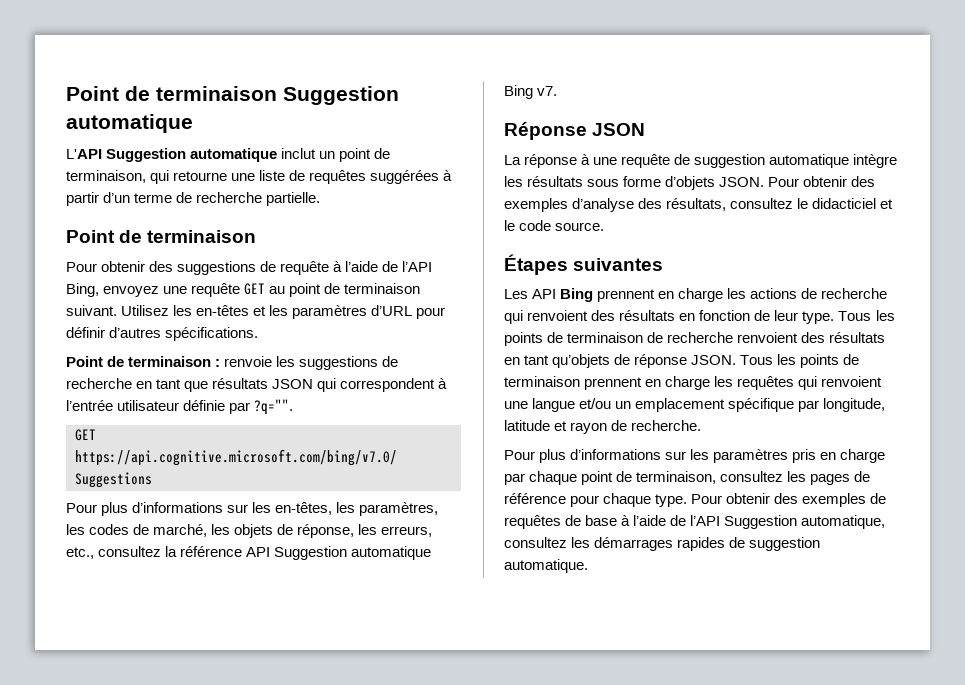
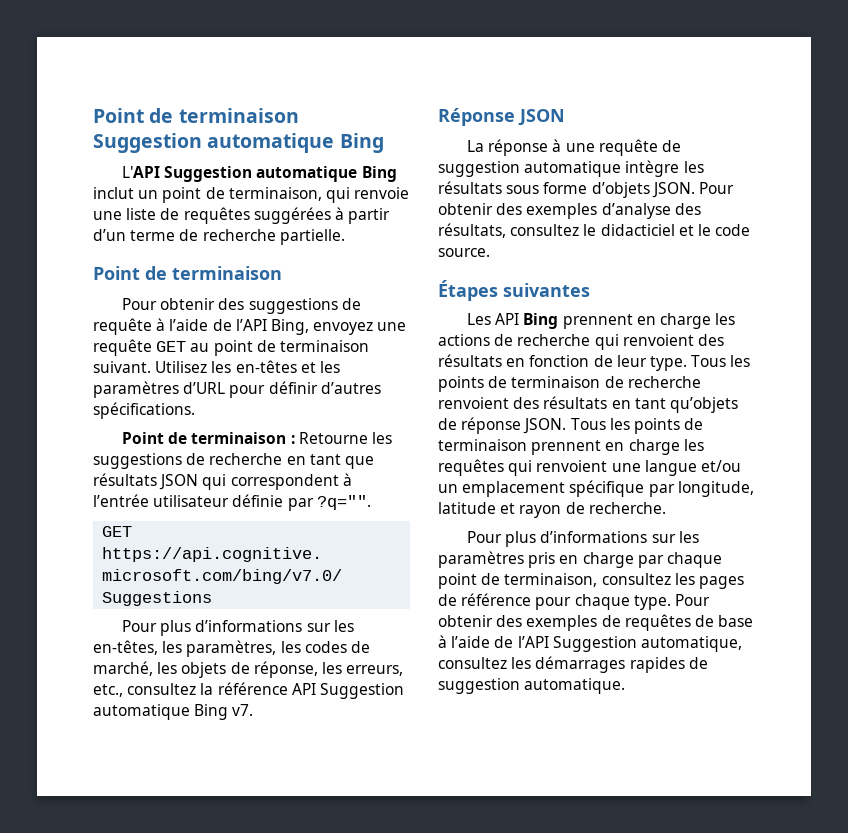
- Point de terminaison Suggestion automatique
+ Point de terminaison Suggestion automatique Bing
- L'API Suggestion automatique inclut un point de terminaison, qui retourne une liste de requêtes suggérées à partir d’un terme de recherche partielle.
+ L'API Suggestion automatique Bing inclut un point de terminaison, qui renvoie une liste de requêtes suggérées à partir d’un terme de recherche partielle.
- Point de terminaison : renvoie les suggestions de recherche en tant que résultats JSON qui correspondent à l’entrée utilisateur définie par ?q="".
+ Point de terminaison : Retourne les suggestions de recherche en tant que résultats JSON qui correspondent à l’entrée utilisateur définie par ?q="".

